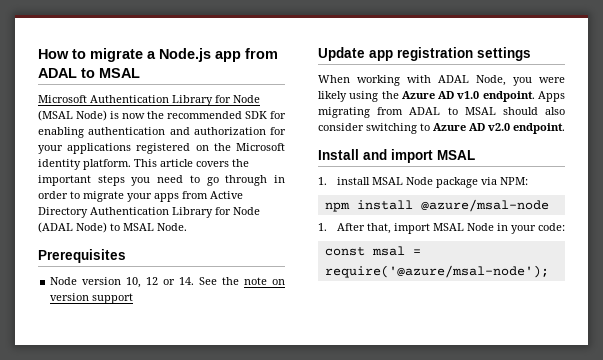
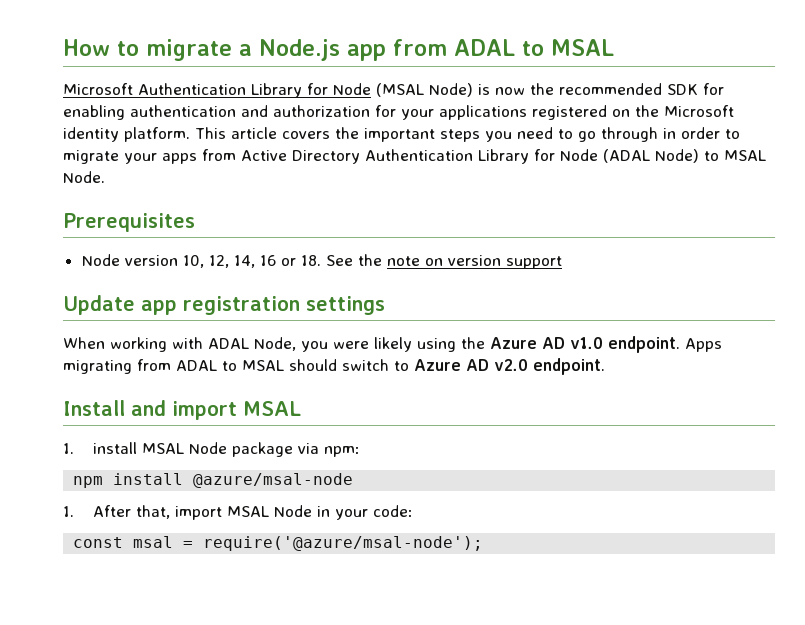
- Node version 10, 12 or 14. See the note on version support
+ Node version 10, 12, 14, 16 or 18. See the note on version support
- Apps migrating from ADAL to MSAL should also consider switching to Azure AD v2.0 endpoint.
+ Apps migrating from ADAL to MSAL should switch to Azure AD v2.0 endpoint.
- 1. install MSAL Node package via NPM:
+ 1. install MSAL Node package via npm:

